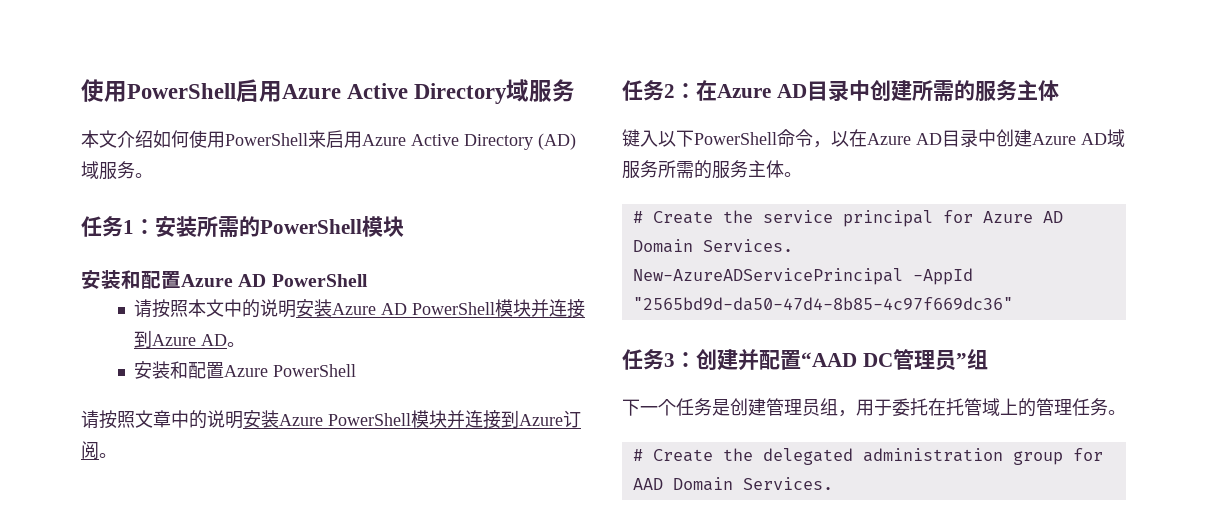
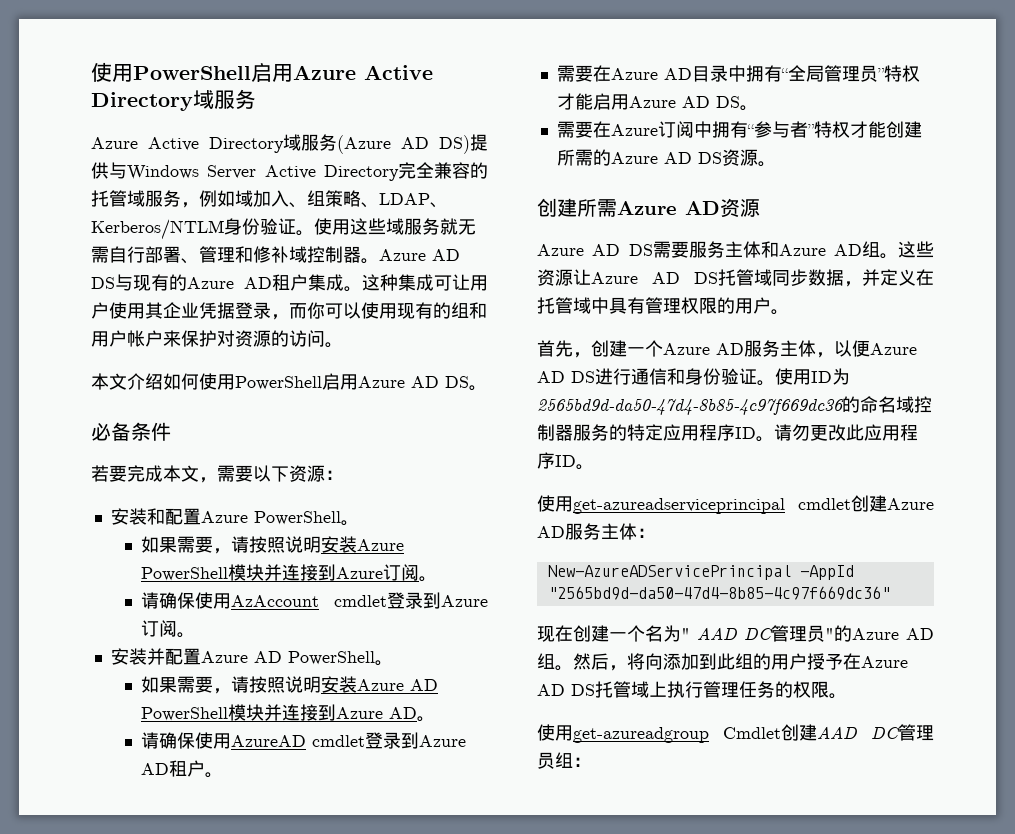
+ Azure Active Directory域服务(Azure AD DS)提供与Windows Server Active Directory完全兼容的托管域服务，例如域加入、组策略、LDAP、Kerberos/NTLM身份验证。使用这些域服务就无需自行部署、管理和修补域控制器。Azure AD DS与现有的Azure AD租户集成。这种集成可让用户使用其企业凭据登录，而你可以使用现有的组和用户帐户来保护对资源的访问。
- 本文介绍如何使用PowerShell来启用Azure Active Directory (AD)域服务。
- 任务1：安装所需的PowerShell模块
- 安装和配置Azure AD PowerShell
- 请按照本文中的说明安装Azure AD PowerShell模块并连接到Azure AD。
+ 本文介绍如何使用PowerShell启用Azure AD DS。
+ 必备条件
+ 若要完成本文，需要以下资源：
+ 安装和配置Azure PowerShell。
+ 如果需要，请按照说明安装Azure PowerShell模块并连接到Azure订阅。
+ 请确保使用AzAccount cmdlet登录到Azure订阅。
+ 安装并配置Azure AD PowerShell。
+ 如果需要，请按照说明安装Azure AD PowerShell模块并连接到Azure AD。
- 安装和配置Azure PowerShell
- 请按照文章中的说明安装Azure PowerShell模块并连接到Azure订阅。
- 任务2：在Azure AD目录中创建所需的服务主体
- 键入以下PowerShell命令，以在Azure AD目录中创建Azure AD域服务所需的服务主体。
- # Create the service principal for Azure AD Domain Services.
+ 请确保使用AzureAD cmdlet登录到Azure AD租户。
+ 需要在Azure AD目录中拥有“全局管理员”特权才能启用Azure AD DS。
+ 需要在Azure订阅中拥有“参与者”特权才能创建所需的Azure AD DS资源。
+ 创建所需Azure AD资源
+ Azure AD DS需要服务主体和Azure AD组。这些资源让Azure AD DS托管域同步数据，并定义在托管域中具有管理权限的用户。
+ 首先，创建一个Azure AD服务主体，以便Azure AD DS进行通信和身份验证。使用ID为2565bd9d-da50-47d4-8b85-4c97f669dc36的命名域控制器服务的特定应用程序ID。请勿更改此应用程序ID。
+ 使用get-azureadserviceprincipal cmdlet创建Azure AD服务主体：
  New-AzureADServicePrincipal -AppId "2565bd9d-da50-47d4-8b85-4c97f669dc36"
- 任务3：创建并配置“AAD DC管理员”组
- 下一个任务是创建管理员组，用于委托在托管域上的管理任务。
- # Create the delegated administration group for AAD Domain Services.
+ 现在创建一个名为" AAD DC管理员"的Azure AD组。然后，将向添加到此组的用户授予在Azure AD DS托管域上执行管理任务的权限。
+ 使用get-azureadgroup Cmdlet创建AAD DC管理员组：

